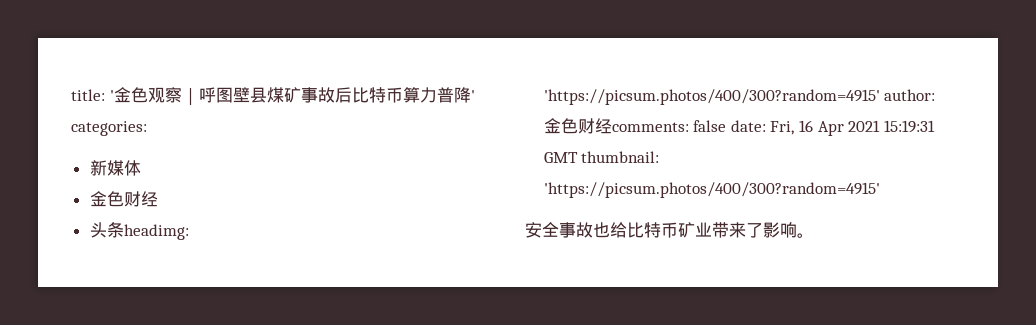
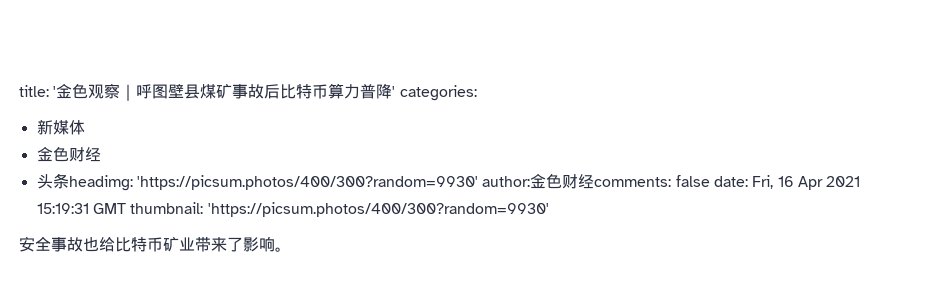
- 头条headimg: 'https://picsum.photos/400/300?random=4915' author:金色财经comments: false date: Fri, 16 Apr 2021 15:19:31 GMT thumbnail: 'https://picsum.photos/400/300?random=4915'
+ 头条headimg: 'https://picsum.photos/400/300?random=9930' author:金色财经comments: false date: Fri, 16 Apr 2021 15:19:31 GMT thumbnail: 'https://picsum.photos/400/300?random=9930'

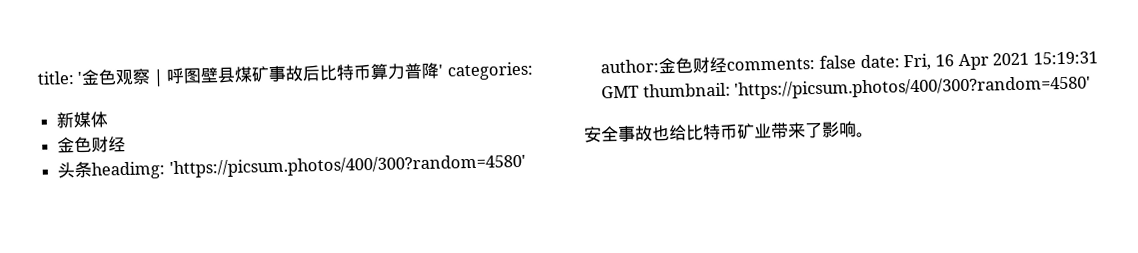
- 头条headimg: 'https://picsum.photos/400/300?random=9930' author:金色财经comments: false date: Fri, 16 Apr 2021 15:19:31 GMT thumbnail: 'https://picsum.photos/400/300?random=9930'
+ 头条headimg: 'https://picsum.photos/400/300?random=4580' author:金色财经comments: false date: Fri, 16 Apr 2021 15:19:31 GMT thumbnail: 'https://picsum.photos/400/300?random=4580'

